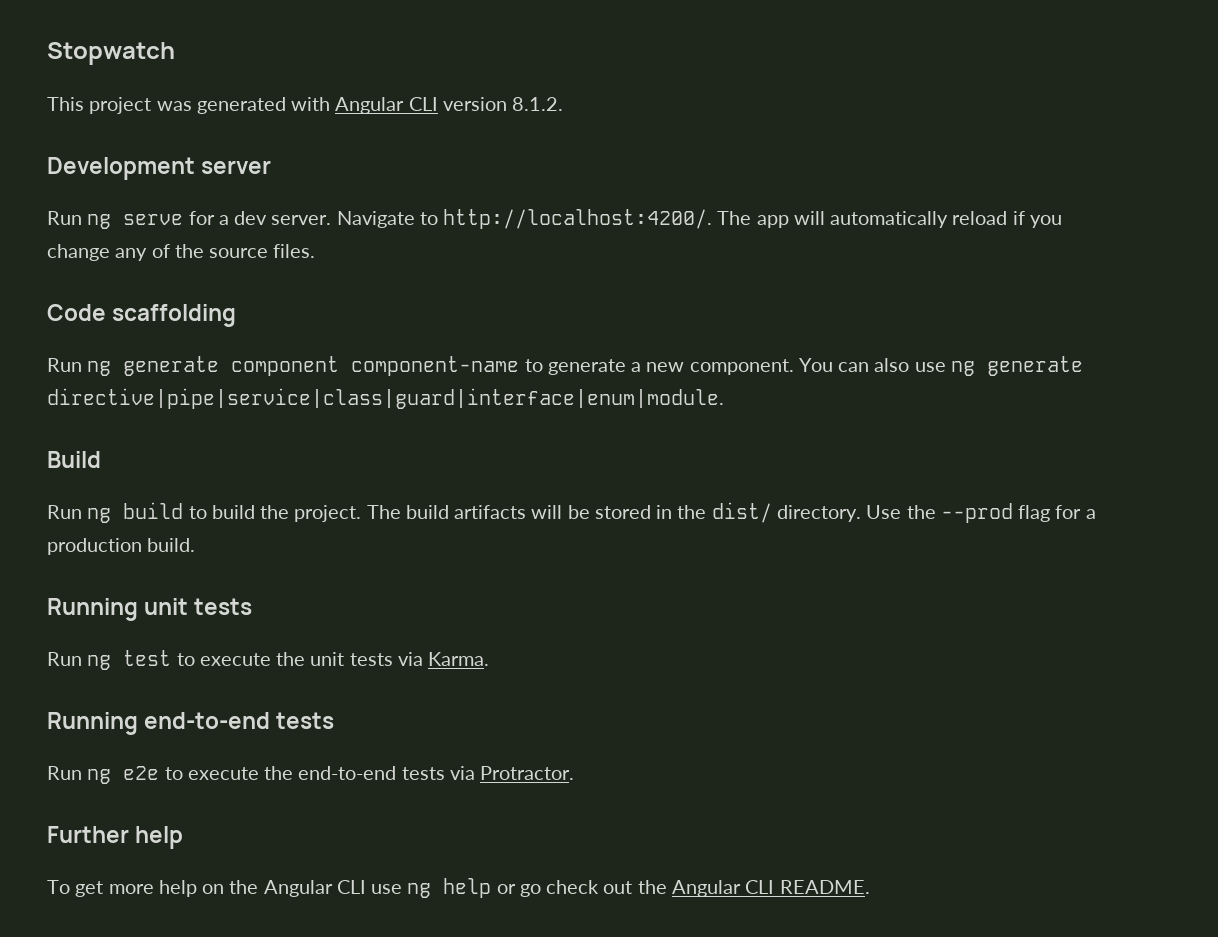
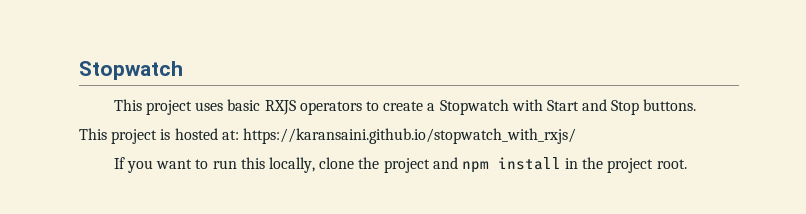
- This project was generated with Angular CLI version 8.1.2.
- Development server
- Run ng serve for a dev server. Navigate to http://localhost:4200/. The app will automatically reload if you change any of the source files.
- Code scaffolding
- Run ng generate component component-name to generate a new component. You can also use ng generate directive|pipe|service|class|guard|interface|enum|module.
- Build
- Run ng build to build the project. The build artifacts will be stored in the dist/ directory. Use the --prod flag for a production build.
- Running unit tests
- Run ng test to execute the unit tests via Karma.
- Running end-to-end tests
- Run ng e2e to execute the end-to-end tests via Protractor.
- Further help
- To get more help on the Angular CLI use ng help or go check out the Angular CLI README.
+ This project uses basic RXJS operators to create a Stopwatch with Start and Stop buttons.
+ This project is hosted at: https://karansaini.github.io/stopwatch_with_rxjs/
+ If you want to run this locally, clone the project and npm install in the project root.

